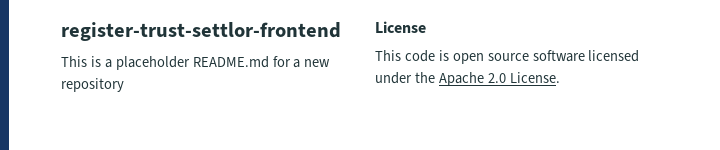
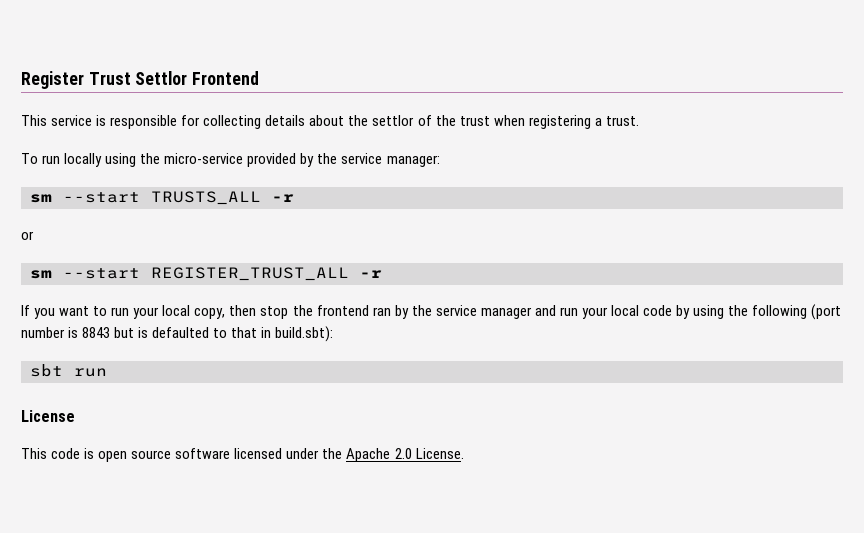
- register-trust-settlor-frontend
- This is a placeholder README.md for a new repository
+ Register Trust Settlor Frontend
+ This service is responsible for collecting details about the settlor of the trust when registering a trust.
+ To run locally using the micro-service provided by the service manager:
+ sm --start TRUSTS_ALL -r
+ or
+ sm --start REGISTER_TRUST_ALL -r
+ If you want to run your local copy, then stop the frontend ran by the service manager and run your local code by using the following (port number is 8843 but is defaulted to that in build.sbt):
+ sbt run

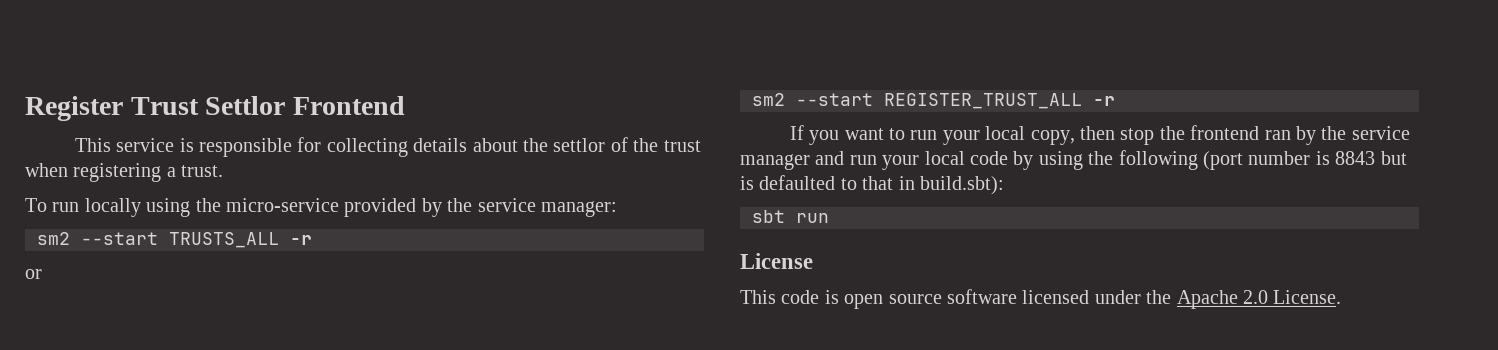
- sm --start TRUSTS_ALL -r
+ sm2 --start TRUSTS_ALL -r
- sm --start REGISTER_TRUST_ALL -r
+ sm2 --start REGISTER_TRUST_ALL -r

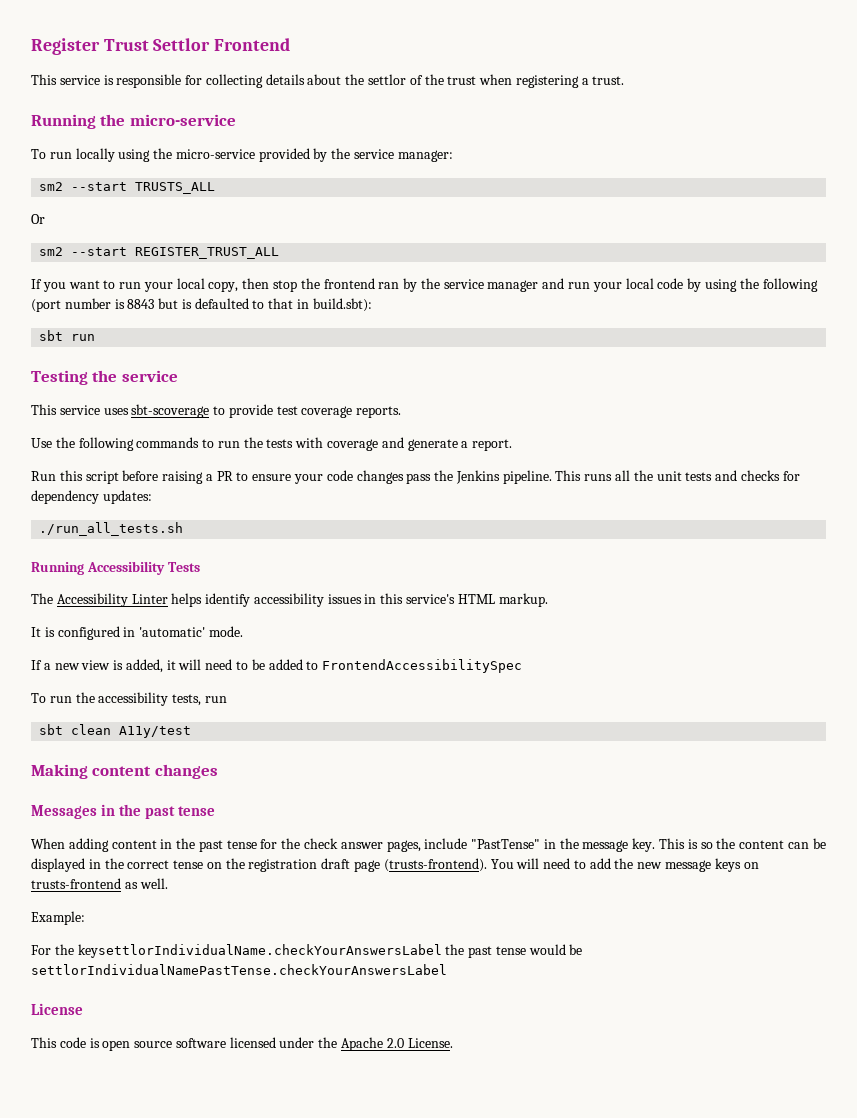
+ Running the micro-service
- sm2 --start TRUSTS_ALL -r
- or
+ sm2 --start TRUSTS_ALL
+ Or
- sm2 --start REGISTER_TRUST_ALL -r
+ sm2 --start REGISTER_TRUST_ALL
+ Testing the service
+ This service uses sbt-scoverage to provide test coverage reports.
+ Use the following commands to run the tests with coverage and generate a report.
+ Run this script before raising a PR to ensure your code changes pass the Jenkins pipeline. This runs all the unit tests and checks for dependency updates:
+ ./run_all_tests.sh
+ Running Accessibility Tests
+ The Accessibility Linter helps identify accessibility issues in this service's HTML markup.
+ It is configured in 'automatic' mode.
+ If a new view is added, it will need to be added to FrontendAccessibilitySpec
+ To run the accessibility tests, run
+ sbt clean A11y/test
+ Making content changes
+ Messages in the past tense
+ When adding content in the past tense for the check answer pages, include "PastTense" in the message key. This is so the content can be displayed in the correct tense on the registration draft page (trusts-frontend). You will need to add the new message keys on trusts-frontend as well.
+ Example:
+ For the keysettlorIndividualName.checkYourAnswersLabel the past tense would be settlorIndividualNamePastTense.checkYourAnswersLabel

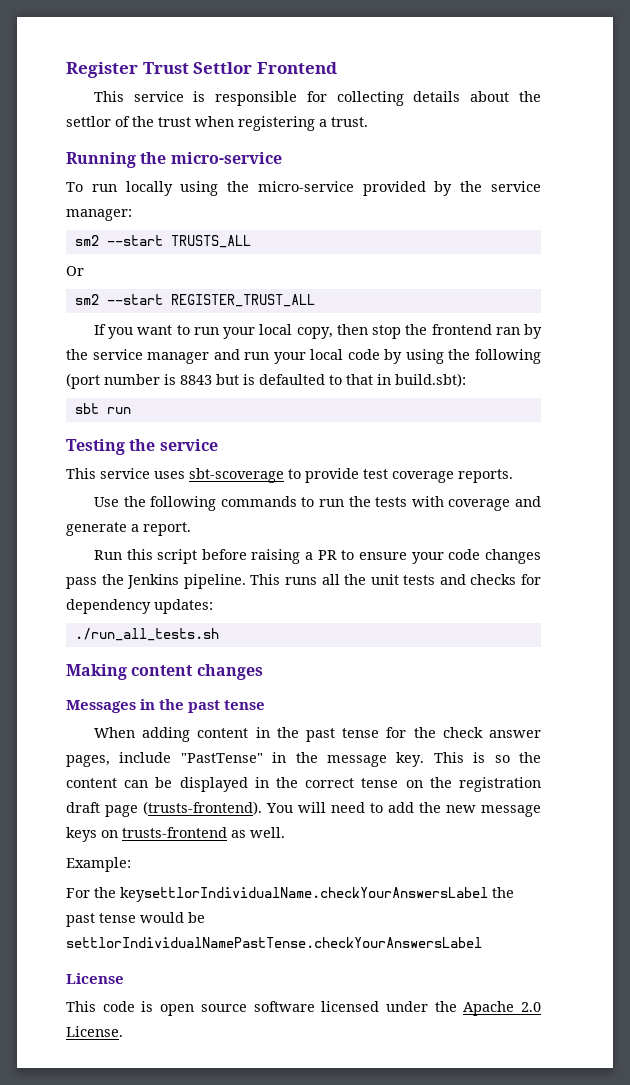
- Running Accessibility Tests
- The Accessibility Linter helps identify accessibility issues in this service's HTML markup.
- It is configured in 'automatic' mode.
- If a new view is added, it will need to be added to FrontendAccessibilitySpec
- To run the accessibility tests, run
- sbt clean A11y/test

